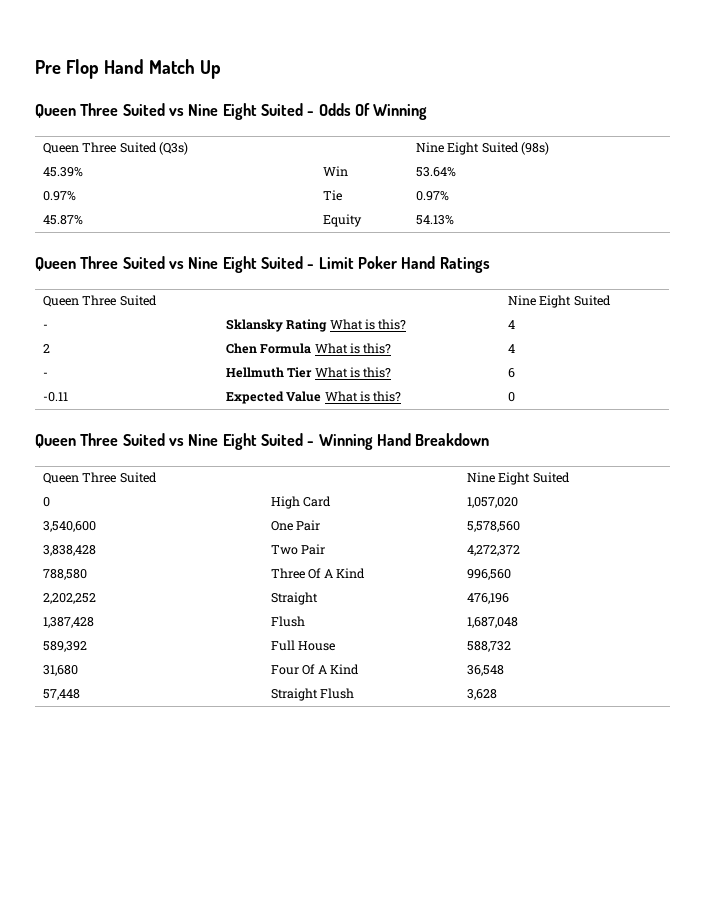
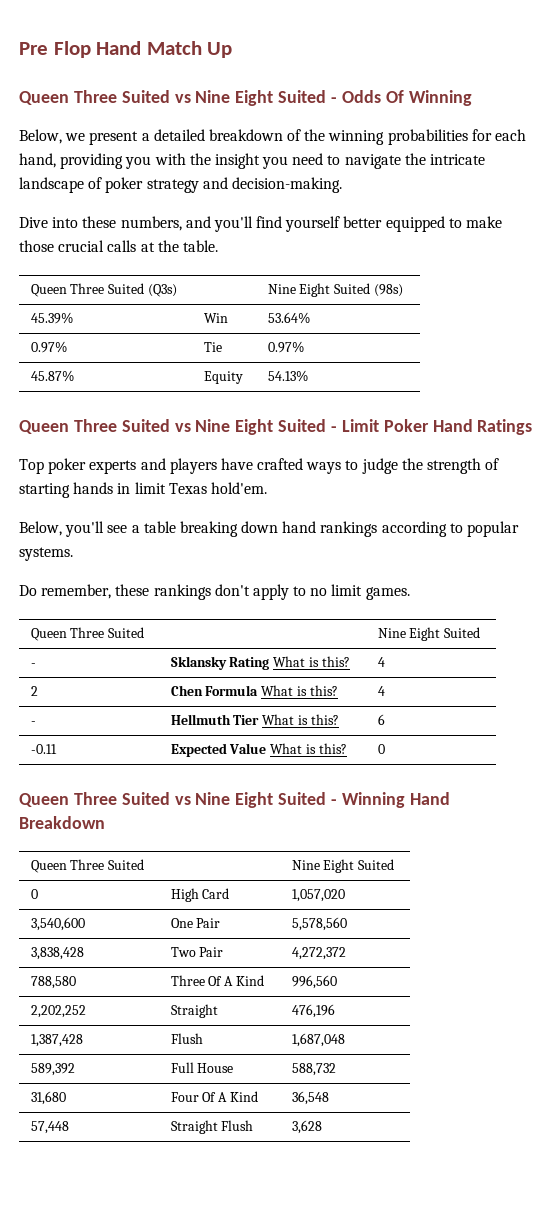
+ Below, we present a detailed breakdown of the winning probabilities for each hand, providing you with the insight you need to navigate the intricate landscape of poker strategy and decision-making.
+ Dive into these numbers, and you'll find yourself better equipped to make those crucial calls at the table.
+ Top poker experts and players have crafted ways to judge the strength of starting hands in limit Texas hold'em.
+ Below, you'll see a table breaking down hand rankings according to popular systems.
+ Do remember, these rankings don't apply to no limit games.

